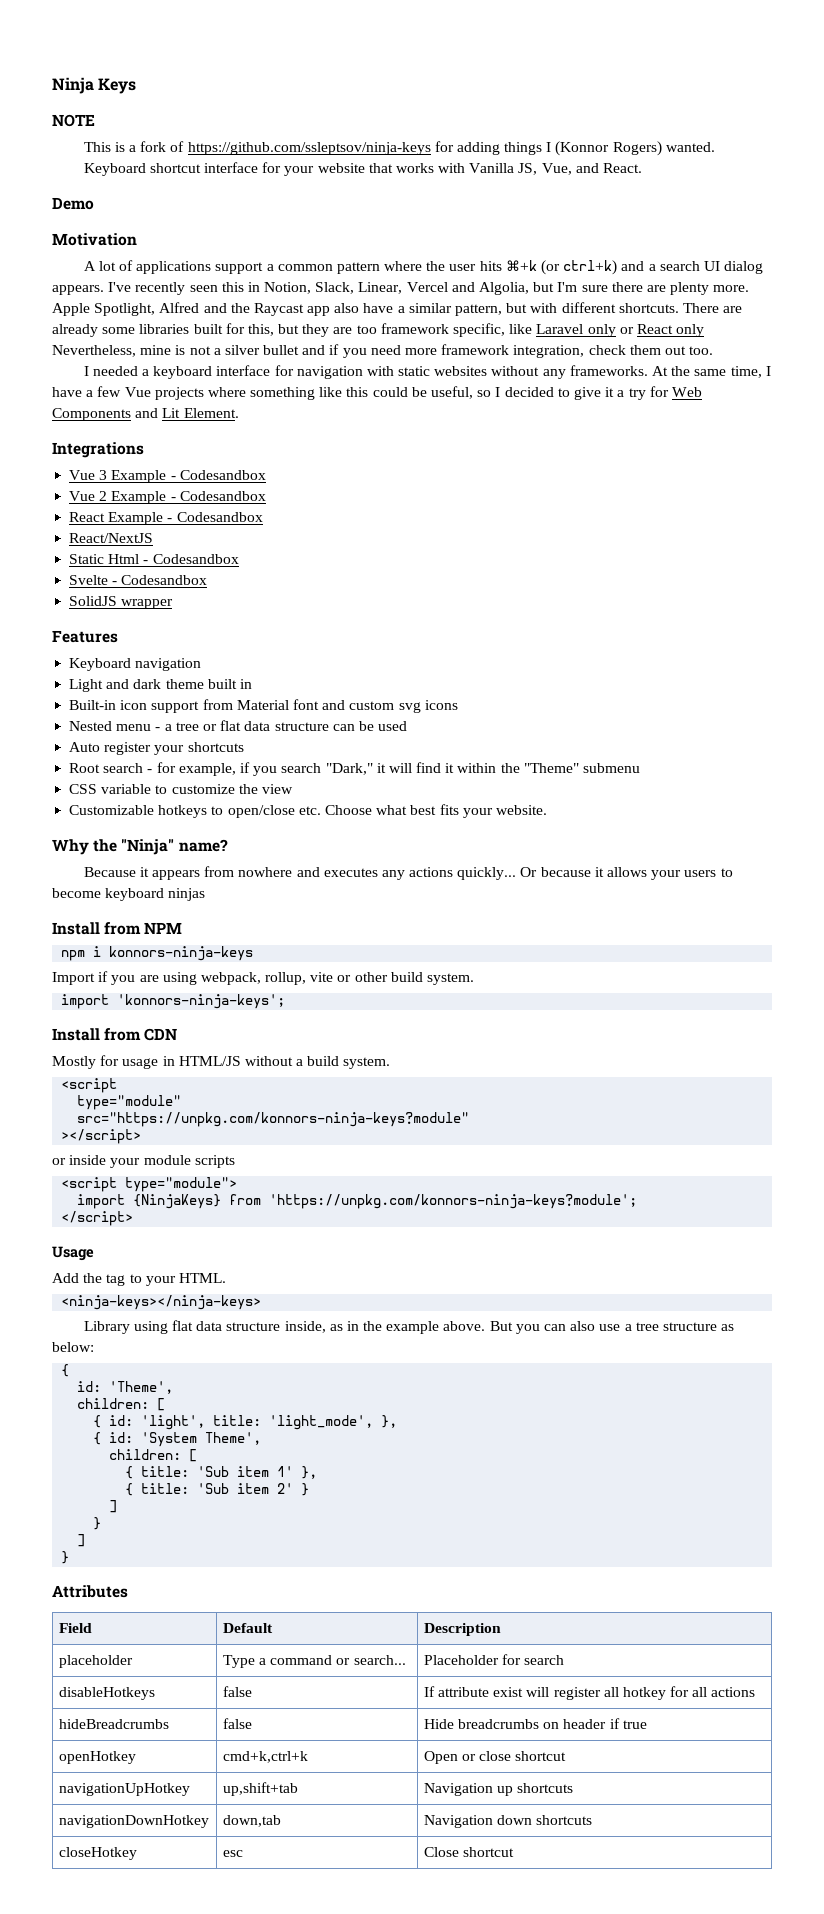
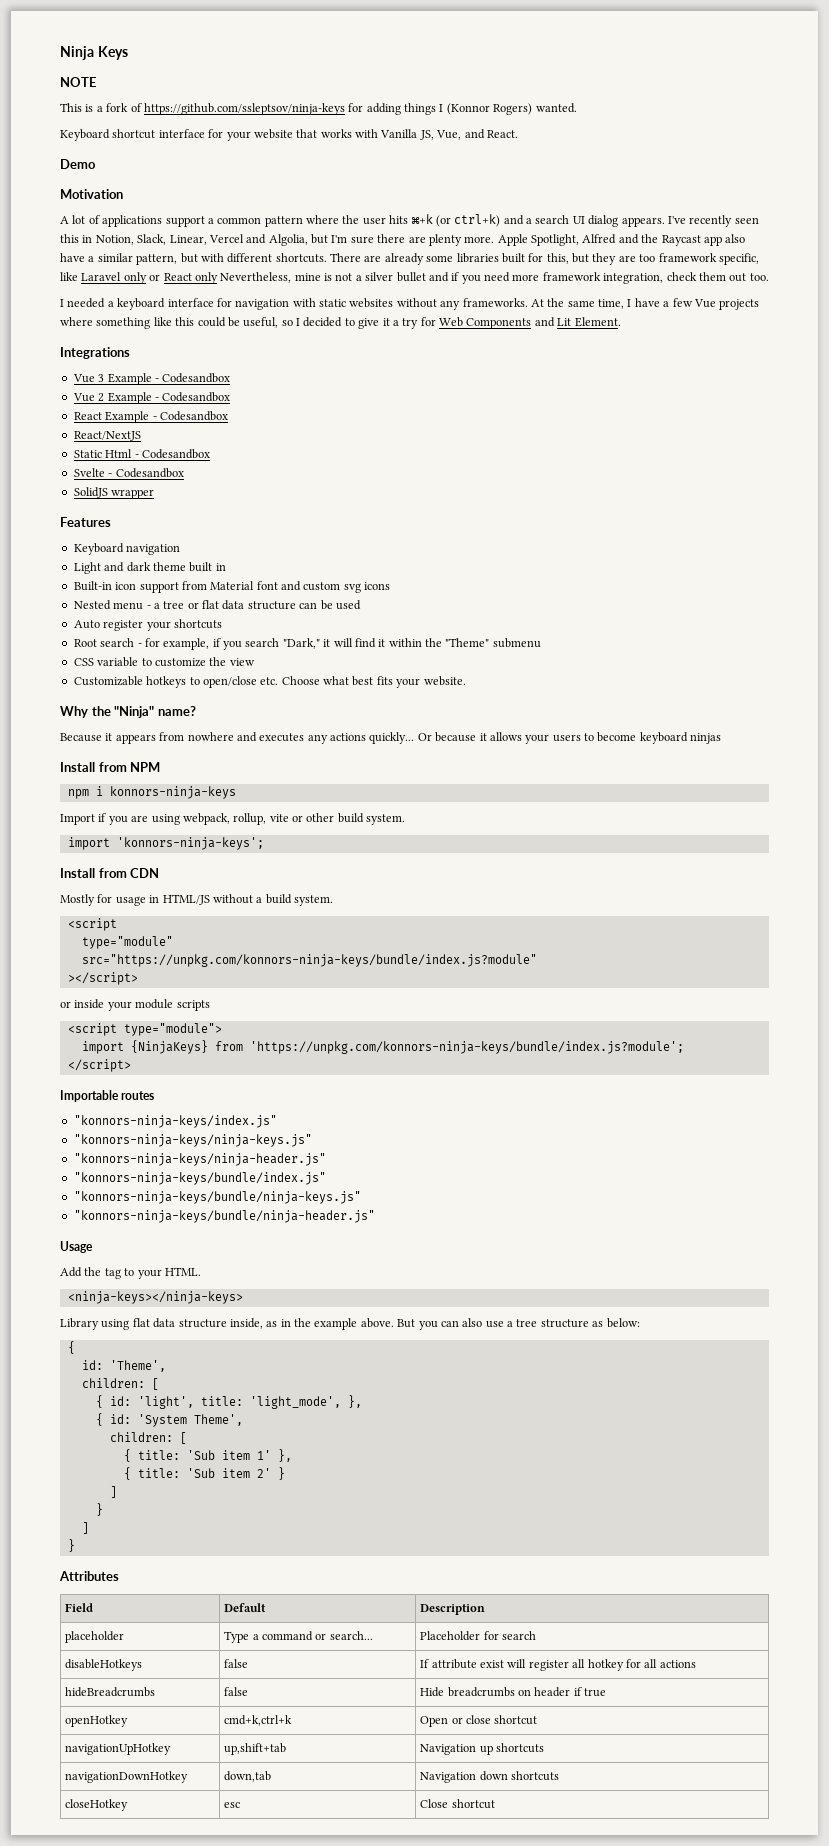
- src="https://unpkg.com/konnors-ninja-keys?module"
+ src="https://unpkg.com/konnors-ninja-keys/bundle/index.js?module"
- import {NinjaKeys} from 'https://unpkg.com/konnors-ninja-keys?module';
+ import {NinjaKeys} from 'https://unpkg.com/konnors-ninja-keys/bundle/index.js?module';
+ Importable routes
+ "konnors-ninja-keys/index.js"
+ "konnors-ninja-keys/ninja-keys.js"
+ "konnors-ninja-keys/ninja-header.js"
+ "konnors-ninja-keys/bundle/index.js"
+ "konnors-ninja-keys/bundle/ninja-keys.js"
+ "konnors-ninja-keys/bundle/ninja-header.js"

